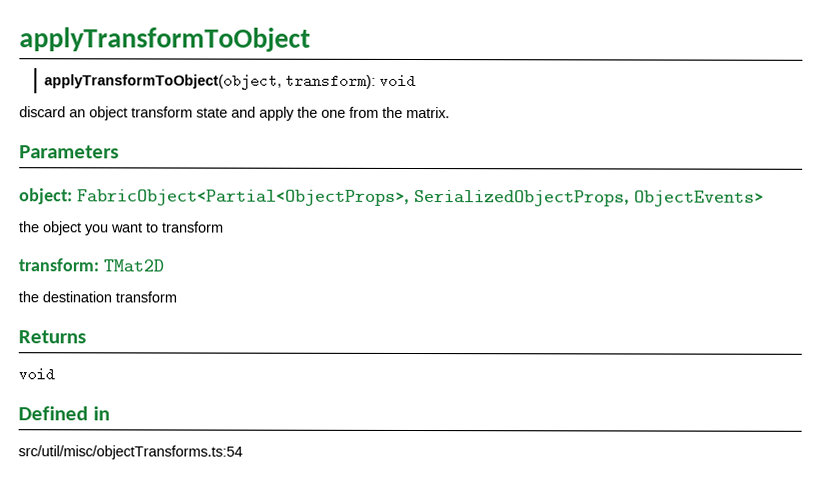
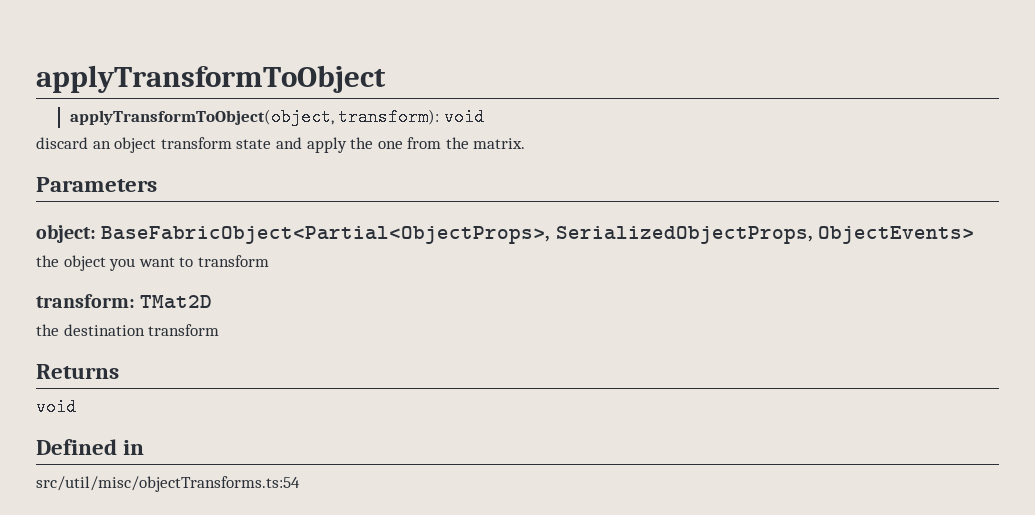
- object: FabricObject<Partial<ObjectProps>, SerializedObjectProps, ObjectEvents>
+ object: BaseFabricObject<Partial<ObjectProps>, SerializedObjectProps, ObjectEvents>

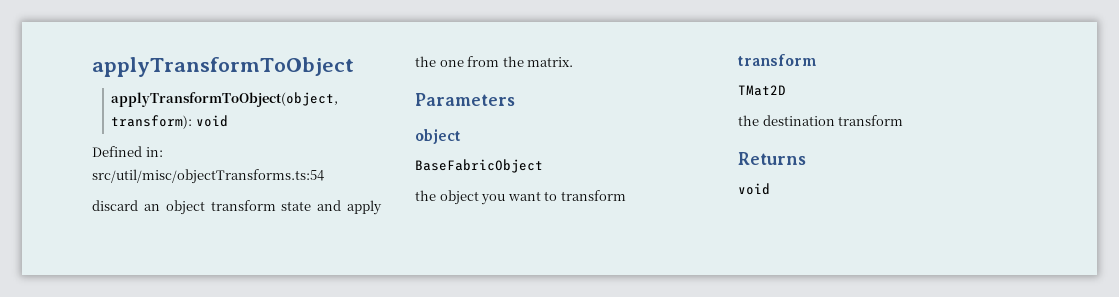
+ Defined in: src/util/misc/objectTransforms.ts:54
  Parameters
- object: BaseFabricObject<Partial<ObjectProps>, SerializedObjectProps, ObjectEvents>
+ object
+ BaseFabricObject
  the object you want to transform
- transform: TMat2D
+ transform
+ TMat2D
- Defined in
- src/util/misc/objectTransforms.ts:54

